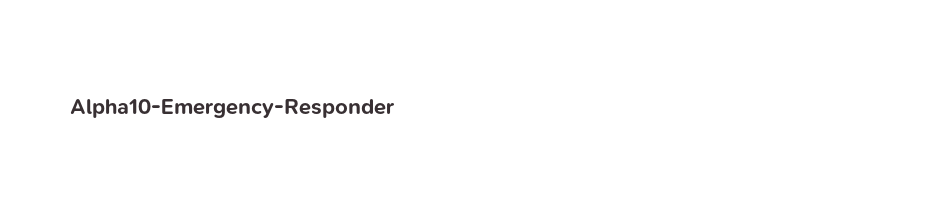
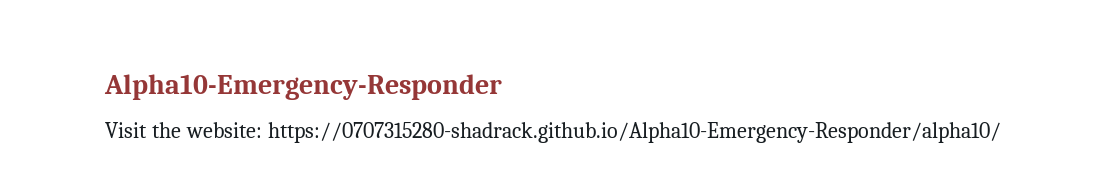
+ Visit the website: https://0707315280-shadrack.github.io/Alpha10-Emergency-Responder/alpha10/

